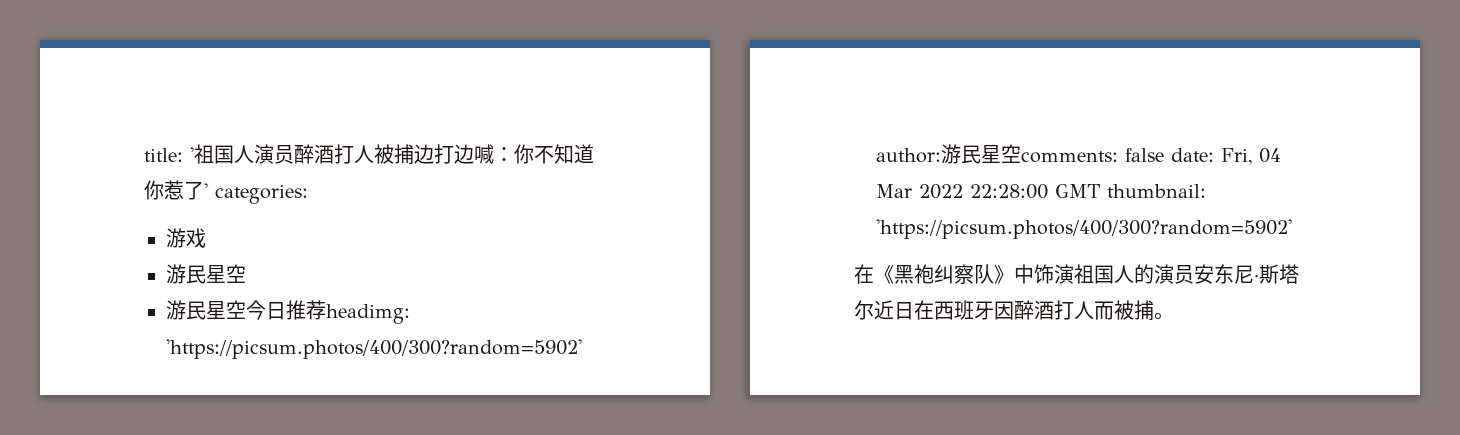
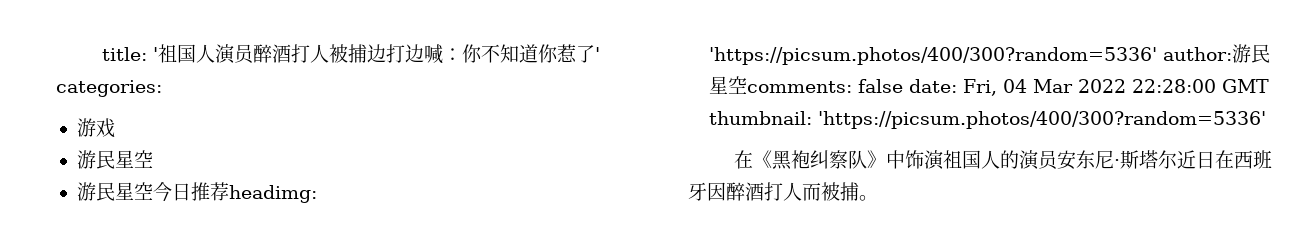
- 游民星空今日推荐headimg: 'https://picsum.photos/400/300?random=5902' author:游民星空comments: false date: Fri, 04 Mar 2022 22:28:00 GMT thumbnail: 'https://picsum.photos/400/300?random=5902'
+ 游民星空今日推荐headimg: 'https://picsum.photos/400/300?random=5336' author:游民星空comments: false date: Fri, 04 Mar 2022 22:28:00 GMT thumbnail: 'https://picsum.photos/400/300?random=5336'

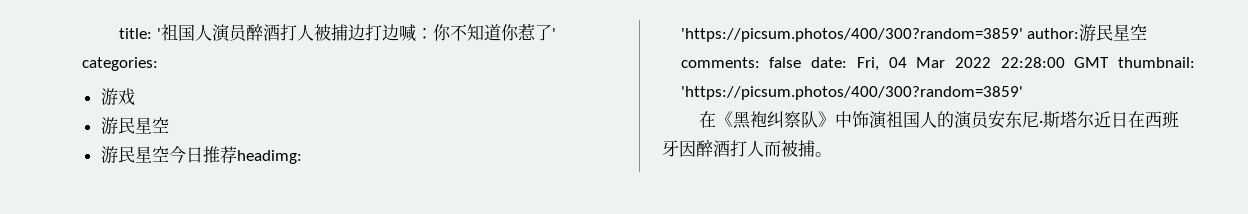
- 游民星空今日推荐headimg: 'https://picsum.photos/400/300?random=5336' author:游民星空comments: false date: Fri, 04 Mar 2022 22:28:00 GMT thumbnail: 'https://picsum.photos/400/300?random=5336'
+ 游民星空今日推荐headimg: 'https://picsum.photos/400/300?random=3859' author:游民星空comments: false date: Fri, 04 Mar 2022 22:28:00 GMT thumbnail: 'https://picsum.photos/400/300?random=3859'

